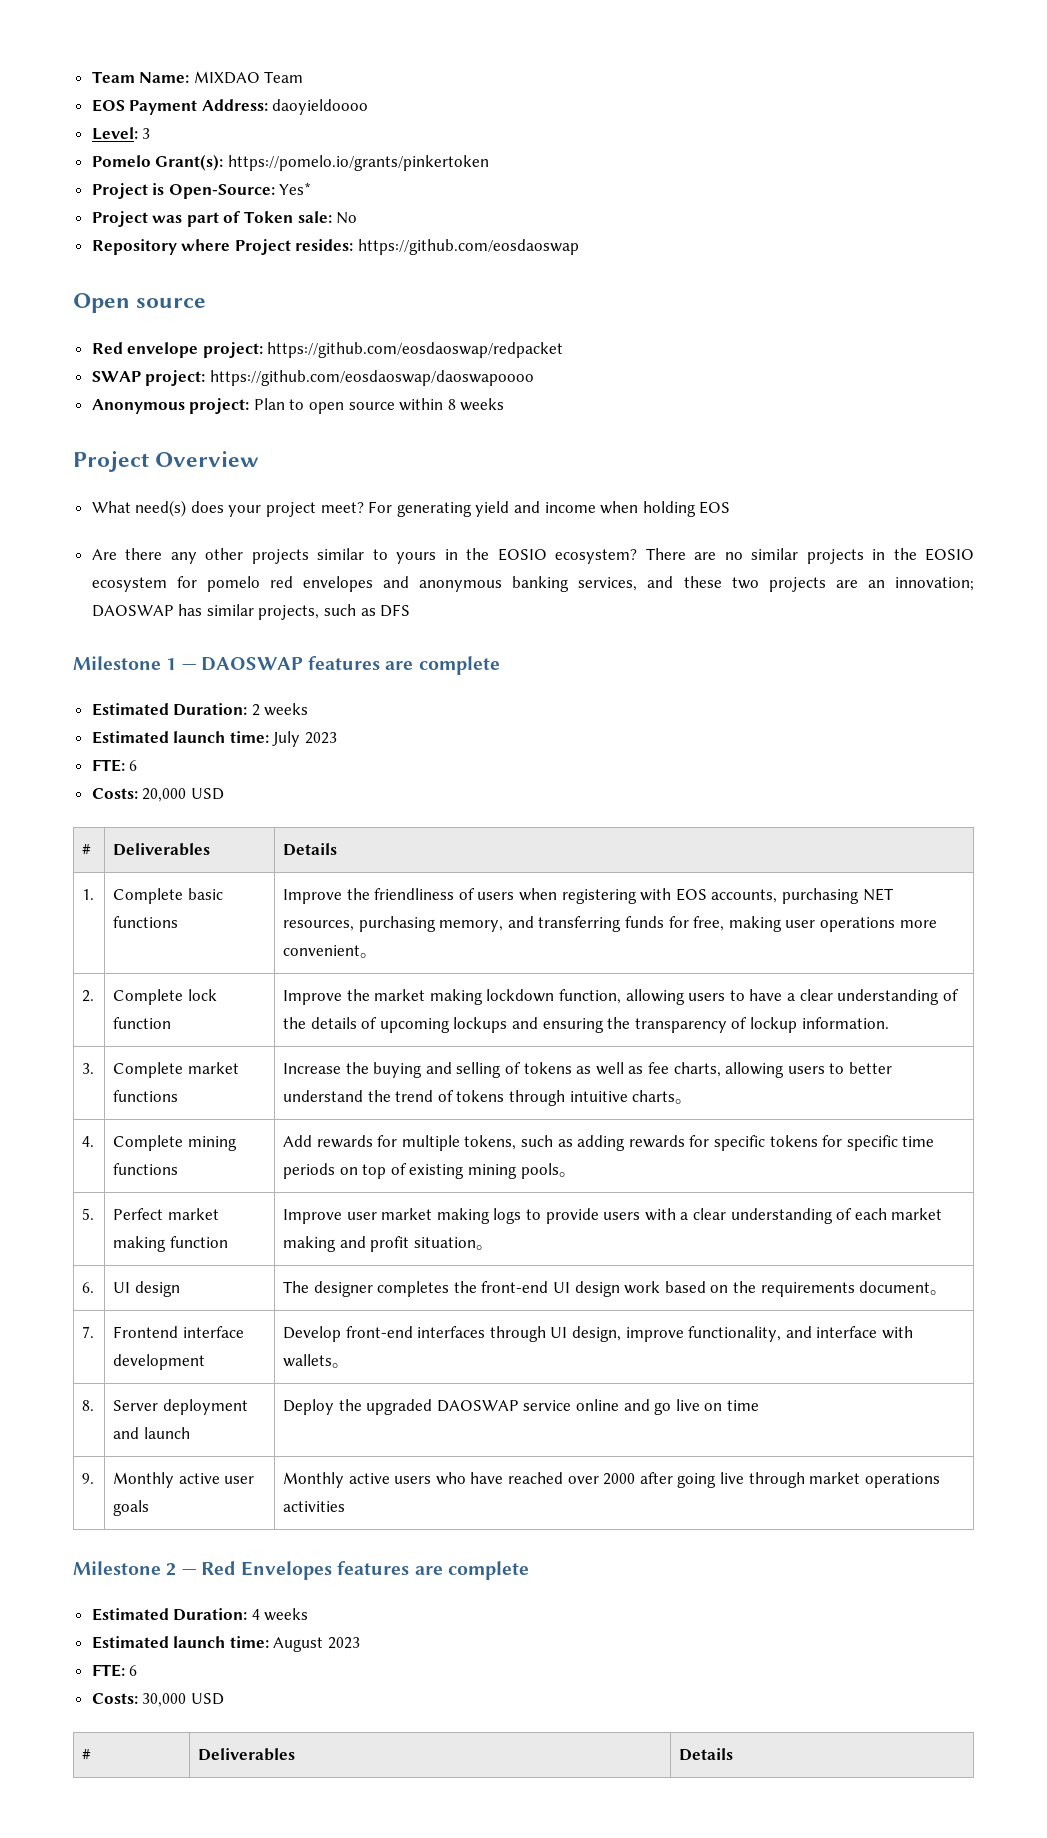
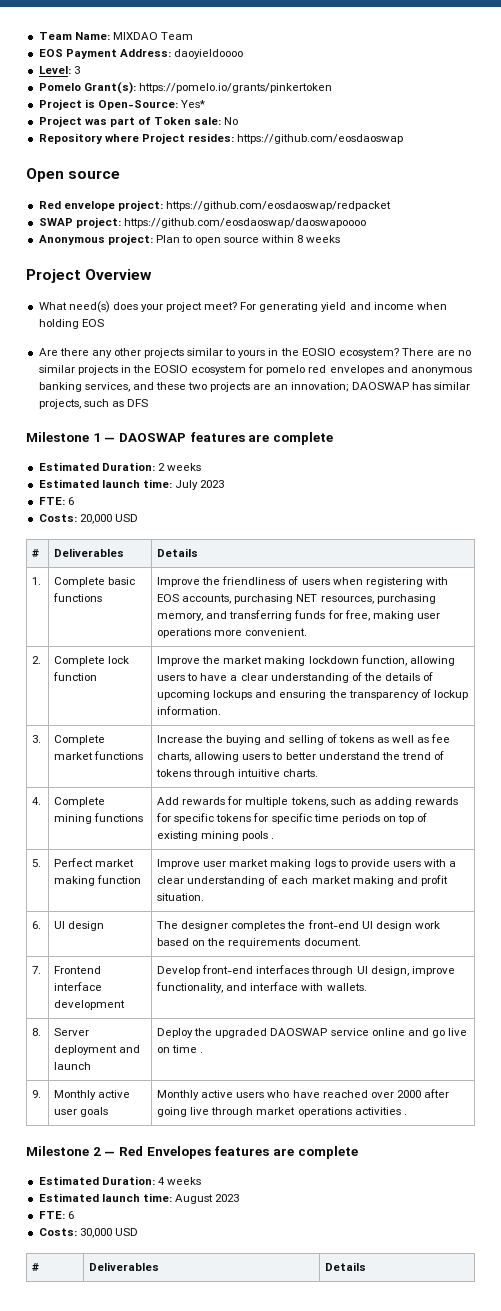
- 1. | Complete basic functions | Improve the friendliness of users when registering with EOS accounts, purchasing NET resources, purchasing memory, and transferring funds for free, making user operations more convenient。
+ 1. | Complete basic functions | Improve the friendliness of users when registering with EOS accounts, purchasing NET resources, purchasing memory, and transferring funds for free, making user operations more convenient.
- 3. | Complete market functions | Increase the buying and selling of tokens as well as fee charts, allowing users to better understand the trend of tokens through intuitive charts。
+ 3. | Complete market functions | Increase the buying and selling of tokens as well as fee charts, allowing users to better understand the trend of tokens through intuitive charts.
- 4. | Complete mining functions | Add rewards for multiple tokens, such as adding rewards for specific tokens for specific time periods on top of existing mining pools。
+ 4. | Complete mining functions | Add rewards for multiple tokens, such as adding rewards for specific tokens for specific time periods on top of existing mining pools .
- 5. | Perfect market making function | Improve user market making logs to provide users with a clear understanding of each market making and profit situation。
+ 5. | Perfect market making function | Improve user market making logs to provide users with a clear understanding of each market making and profit situation.
- 6. | UI design | The designer completes the front-end UI design work based on the requirements document。
+ 6. | UI design | The designer completes the front-end UI design work based on the requirements document.
- 7. | Frontend interface development | Develop front-end interfaces through UI design, improve functionality, and interface with wallets。
+ 7. | Frontend interface development | Develop front-end interfaces through UI design, improve functionality, and interface with wallets.
- 8. | Server deployment and launch | Deploy the upgraded DAOSWAP service online and go live on time
+ 8. | Server deployment and launch | Deploy the upgraded DAOSWAP service online and go live on time .
- 9. | Monthly active user goals | Monthly active users who have reached over 2000 after going live through market operations activities
+ 9. | Monthly active user goals | Monthly active users who have reached over 2000 after going live through market operations activities .

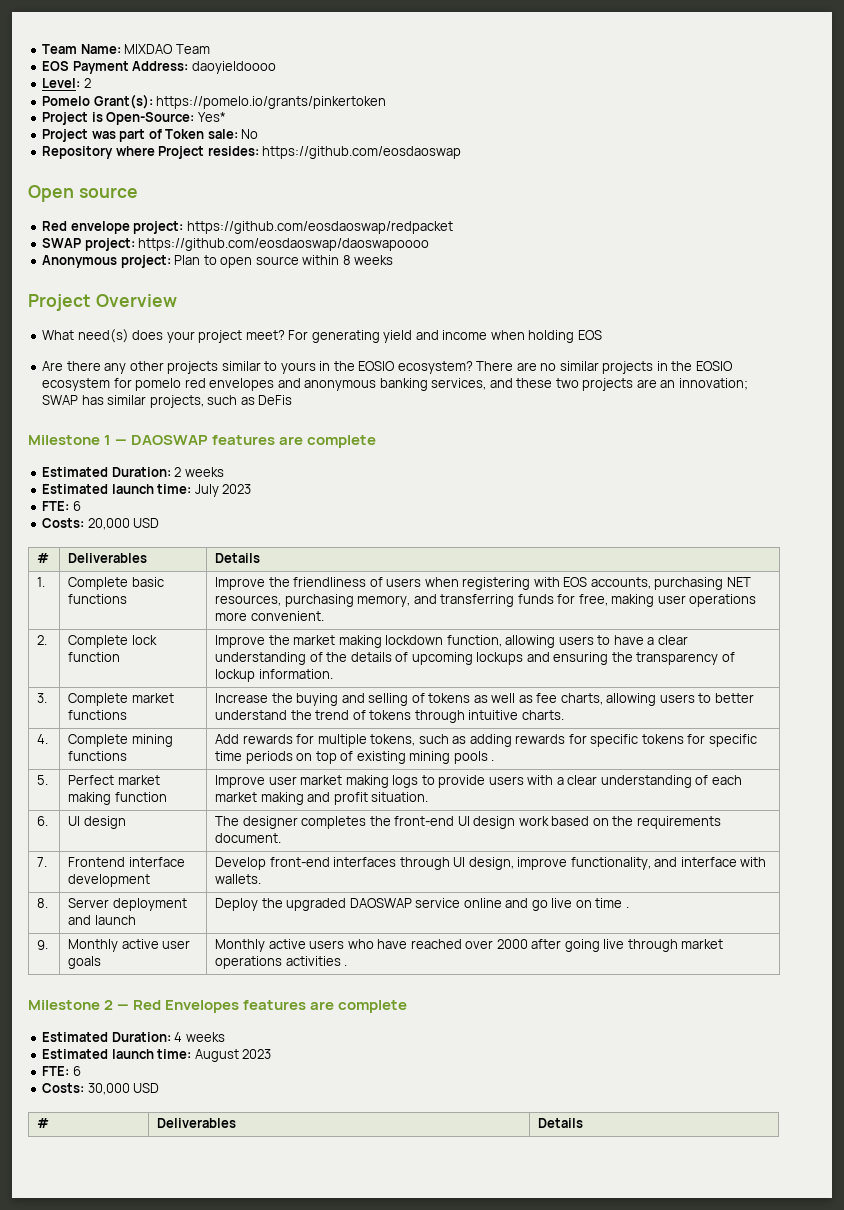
- Level: 3
+ Level: 2
- There are no similar projects in the EOSIO ecosystem for pomelo red envelopes and anonymous banking services, and these two projects are an innovation; DAOSWAP has similar projects, such as DFS
+ There are no similar projects in the EOSIO ecosystem for pomelo red envelopes and anonymous banking services, and these two projects are an innovation; SWAP has similar projects, such as DeFis

